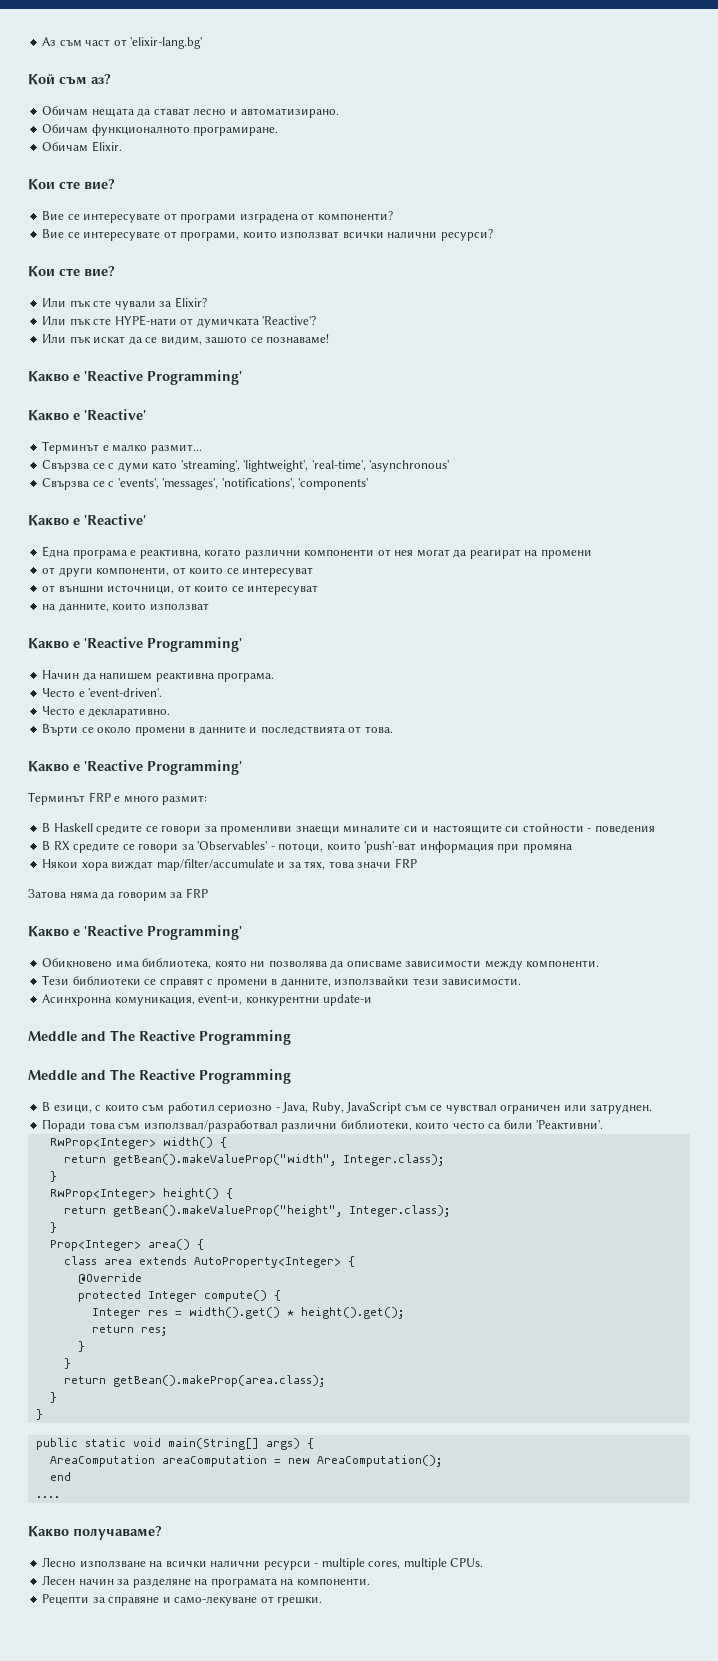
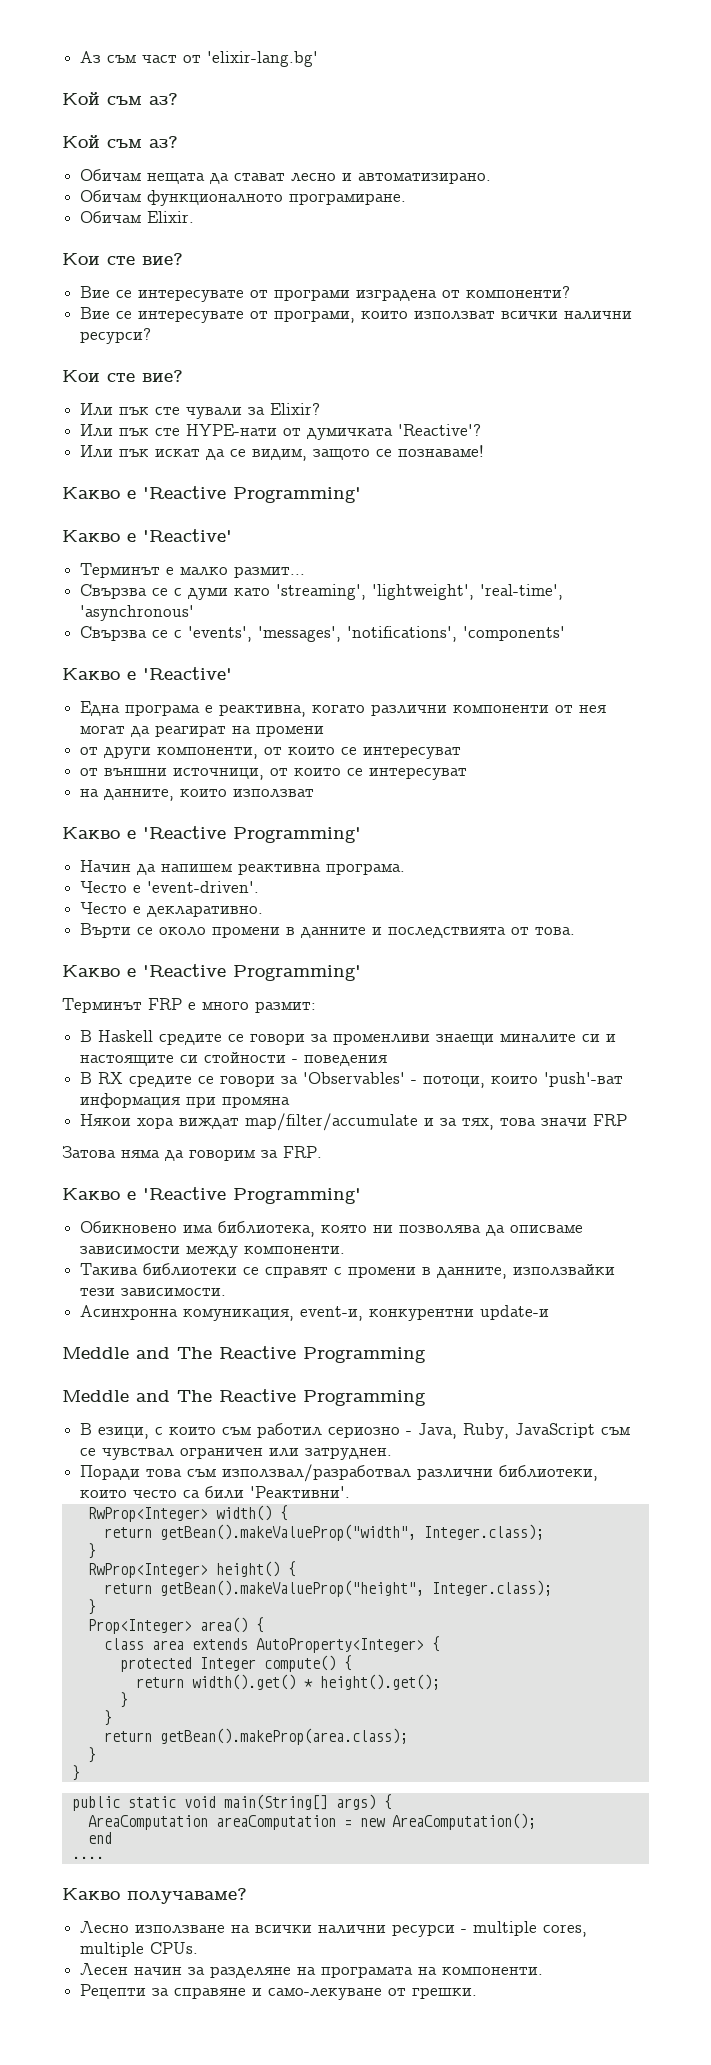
  Аз съм част от 'elixir-lang.bg'
+ Кой съм аз?
- Или пък искат да се видим, зашото се познаваме!
+ Или пък искат да се видим, защото се познаваме!
- Затова няма да говорим за FRP
+ Затова няма да говорим за FRP.
- Тези библиотеки се справят с промени в данните, използвайки тези зависимости.
+ Такива библиотеки се справят с промени в данните, използвайки тези зависимости.
- @Override
- Integer res = width().get() * height().get();
+ return width().get() * height().get();
- return res;

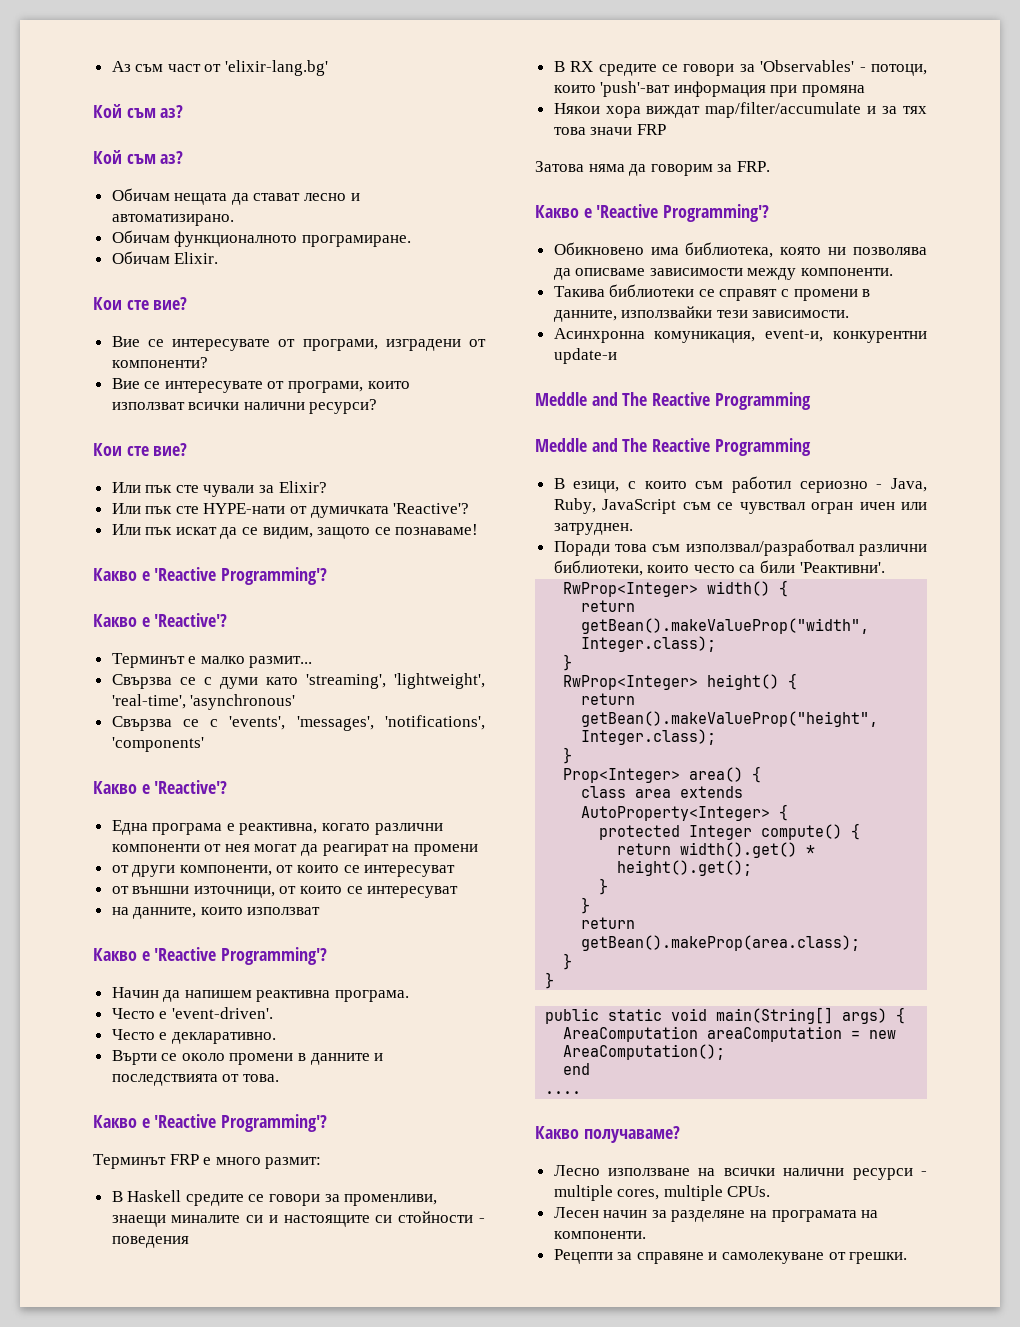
- Вие се интересувате от програми изградена от компоненти?
+ Вие се интересувате от програми, изградени от компоненти?
  Или пък искат да се видим, защото се познаваме!
- Какво е 'Reactive Programming'
- Какво е 'Reactive'
+ Какво е 'Reactive Programming'?
+ Какво е 'Reactive'?
  Свързва се с 'events', 'messages', 'notifications', 'components'
- Какво е 'Reactive'
+ Какво е 'Reactive'?
- от външни источници, от които се интересуват
+ от външни източници, от които се интересуват
  на данните, които използват
- Какво е 'Reactive Programming'
+ Какво е 'Reactive Programming'?
  Върти се около промени в данните и последствията от това.
- Какво е 'Reactive Programming'
+ Какво е 'Reactive Programming'?
- В Haskell средите се говори за променливи знаещи миналите си и настоящите си стойности - поведения
+ В Haskell средите се говори за променливи, знаещи миналите си и настоящите си стойности - поведения
- Някои хора виждат map/filter/accumulate и за тях, това значи FRP
+ Някои хора виждат map/filter/accumulate и за тях това значи FRP
  Затова няма да говорим за FRP.
- Какво е 'Reactive Programming'
+ Какво е 'Reactive Programming'?
- В езици, с които съм работил сериозно - Java, Ruby, JavaScript съм се чувствал ограничен или затруднен.
+ В езици, с които съм работил сериозно - Java, Ruby, JavaScript съм се чувствал огран ичен или затруднен.
- Рецепти за справяне и само-лекуване от грешки.
+ Рецепти за справяне и самолекуване от грешки.

